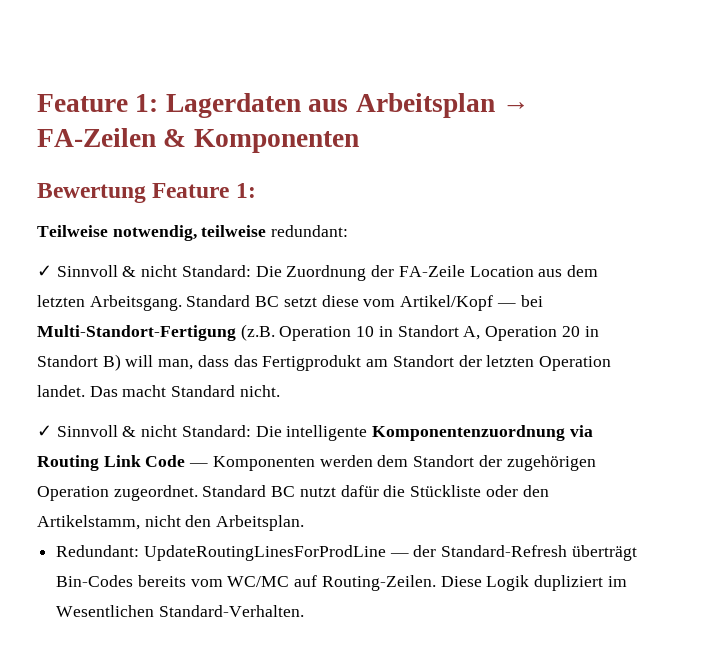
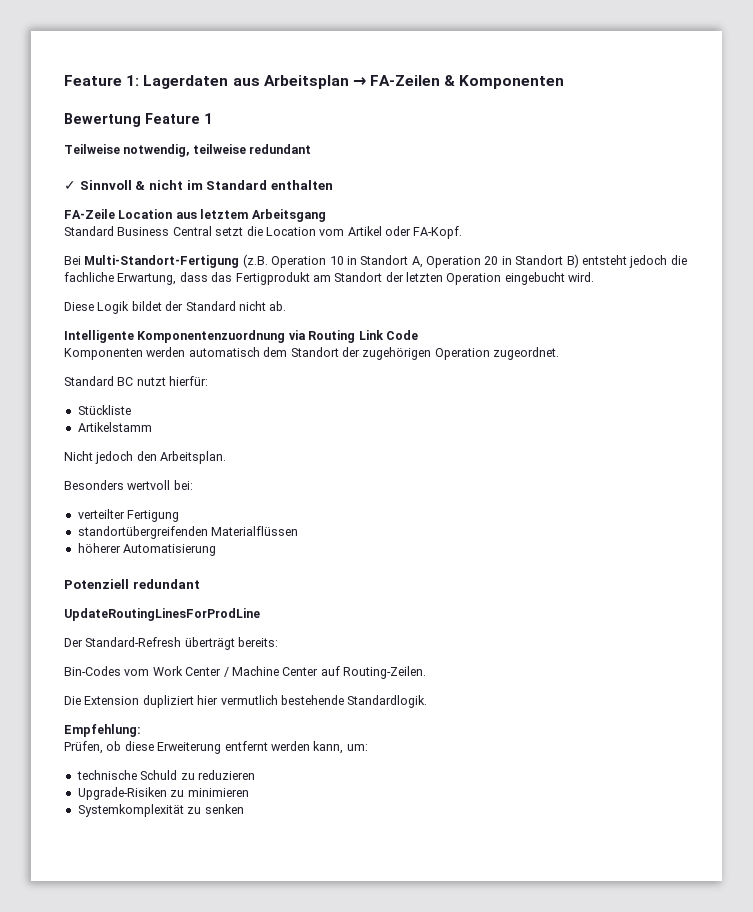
- Bewertung Feature 1:
+ Bewertung Feature 1
- Teilweise notwendig, teilweise redundant:
- ✓ Sinnvoll & nicht Standard: Die Zuordnung der FA-Zeile Location aus dem letzten Arbeitsgang. Standard BC setzt diese vom Artikel/Kopf — bei Multi-Standort-Fertigung (z.B. Operation 10 in Standort A, Operation 20 in Standort B) will man, dass das Fertigprodukt am Standort der letzten Operation landet. Das macht Standard nicht.
- ✓ Sinnvoll & nicht Standard: Die intelligente Komponentenzuordnung via Routing Link Code — Komponenten werden dem Standort der zugehörigen Operation zugeordnet. Standard BC nutzt dafür die Stückliste oder den Artikelstamm, nicht den Arbeitsplan.
- Redundant: UpdateRoutingLinesForProdLine — der Standard-Refresh überträgt Bin-Codes bereits vom WC/MC auf Routing-Zeilen. Diese Logik dupliziert im Wesentlichen Standard-Verhalten.
+ Teilweise notwendig, teilweise redundant
+ ✓ Sinnvoll & nicht im Standard enthalten
+ FA-Zeile Location aus letztem Arbeitsgang
+ Standard Business Central setzt die Location vom Artikel oder FA-Kopf.
+ Bei Multi-Standort-Fertigung (z.B. Operation 10 in Standort A, Operation 20 in Standort B) entsteht jedoch die fachliche Erwartung, dass das Fertigprodukt am Standort der letzten Operation eingebucht wird.
+ Diese Logik bildet der Standard nicht ab.
+ Intelligente Komponentenzuordnung via Routing Link Code
+ Komponenten werden automatisch dem Standort der zugehörigen Operation zugeordnet.
+ Standard BC nutzt hierfür:
+ Stückliste
+ Artikelstamm
+ Nicht jedoch den Arbeitsplan.
+ Besonders wertvoll bei:
+ verteilter Fertigung
+ standortübergreifenden Materialflüssen
+ höherer Automatisierung
+ Potenziell redundant
+ UpdateRoutingLinesForProdLine
+ Der Standard-Refresh überträgt bereits:
+ Bin-Codes vom Work Center / Machine Center auf Routing-Zeilen.
+ Die Extension dupliziert hier vermutlich bestehende Standardlogik.
+ Empfehlung:
+ Prüfen, ob diese Erweiterung entfernt werden kann, um:
+ technische Schuld zu reduzieren
+ Upgrade-Risiken zu minimieren
+ Systemkomplexität zu senken

